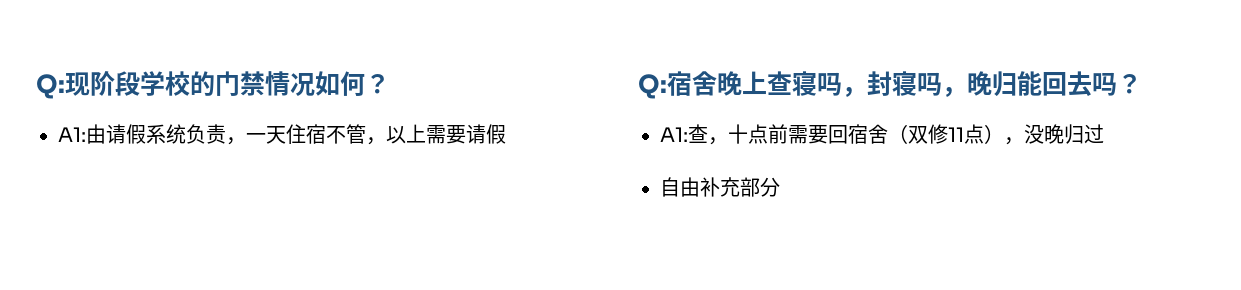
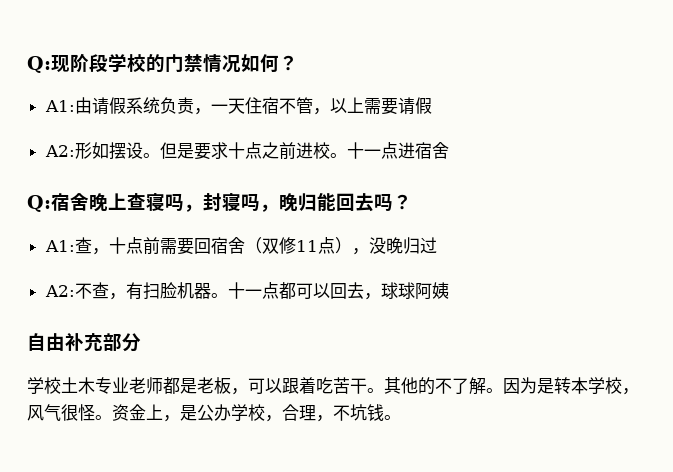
+ A2:形如摆设。但是要求十点之前进校。十一点进宿舍
+ A2:不查，有扫脸机器。十一点都可以回去，球球阿姨
  自由补充部分
+ 学校土木专业老师都是老板，可以跟着吃苦干。其他的不了解。因为是转本学校，风气很怪。资金上，是公办学校，合理，不坑钱。

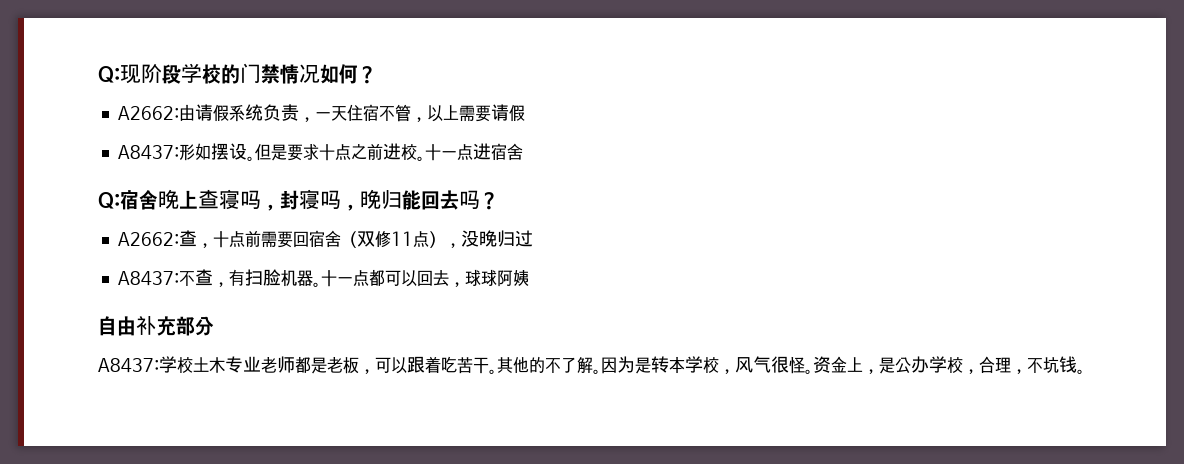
- A1:由请假系统负责，一天住宿不管，以上需要请假
+ A2662:由请假系统负责，一天住宿不管，以上需要请假
- A2:形如摆设。
+ A8437:形如摆设。
- A1:查，十点前需要回宿舍（双修11点），没晚归过
+ A2662:查，十点前需要回宿舍（双修11点），没晚归过
- A2:不查，有扫脸机器。
+ A8437:不查，有扫脸机器。
- 学校土木专业老师都是老板，可以跟着吃苦干。
+ A8437:学校土木专业老师都是老板，可以跟着吃苦干。

